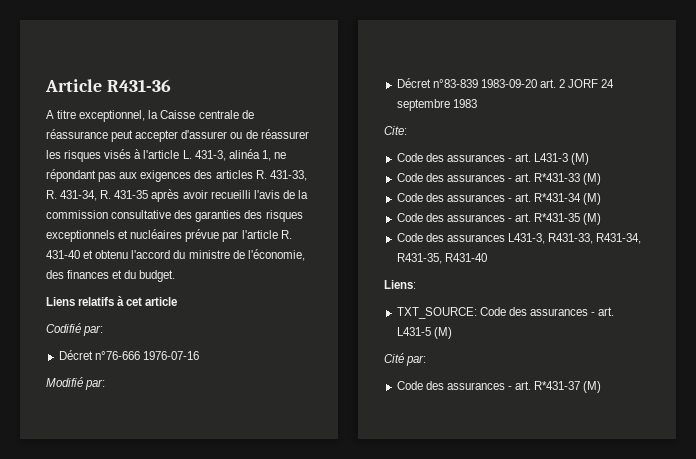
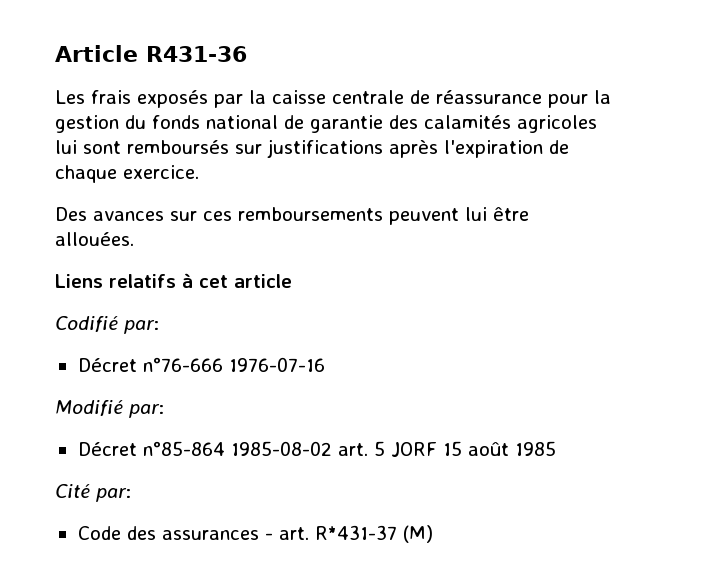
- A titre exceptionnel, la Caisse centrale de réassurance peut accepter d'assurer ou de réassurer les risques visés à l'article L. 431-3, alinéa 1, ne répondant pas aux exigences des articles R. 431-33, R. 431-34, R. 431-35 après avoir recueilli l'avis de la commission consultative des garanties des risques exceptionnels et nucléaires prévue par l'article R. 431-40 et obtenu l'accord du ministre de l'économie, des finances et du budget.
+ Les frais exposés par la caisse centrale de réassurance pour la gestion du fonds national de garantie des calamités agricoles lui sont remboursés sur justifications après l'expiration de chaque exercice.
+ Des avances sur ces remboursements peuvent lui être allouées.
- Décret n°83-839 1983-09-20 art. 2 JORF 24 septembre 1983
- Cite:
- Code des assurances - art. L431-3 (M)
- Code des assurances - art. R*431-33 (M)
- Code des assurances - art. R*431-34 (M)
- Code des assurances - art. R*431-35 (M)
- Code des assurances L431-3, R431-33, R431-34, R431-35, R431-40
- Liens:
- TXT_SOURCE: Code des assurances - art. L431-5 (M)
+ Décret n°85-864 1985-08-02 art. 5 JORF 15 août 1985

